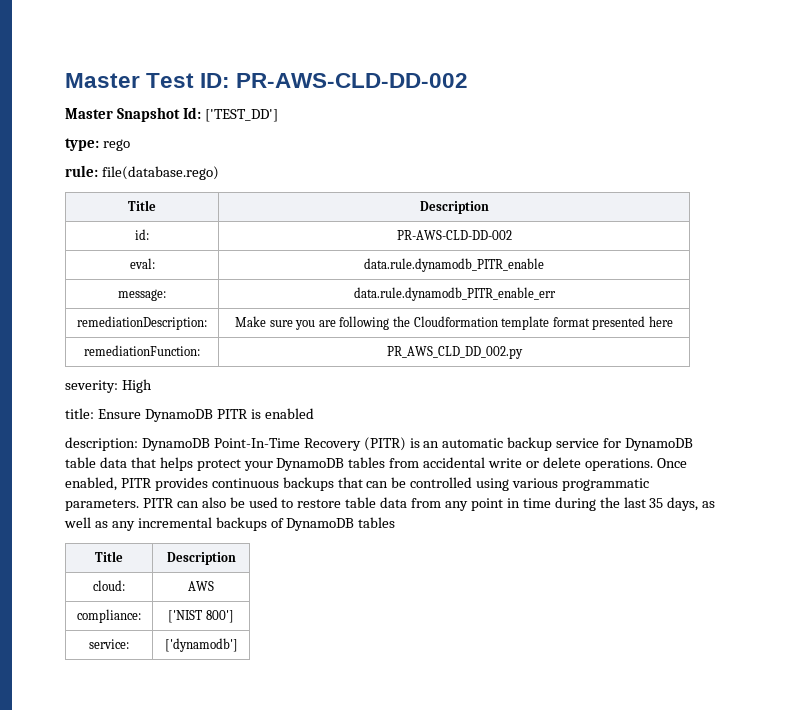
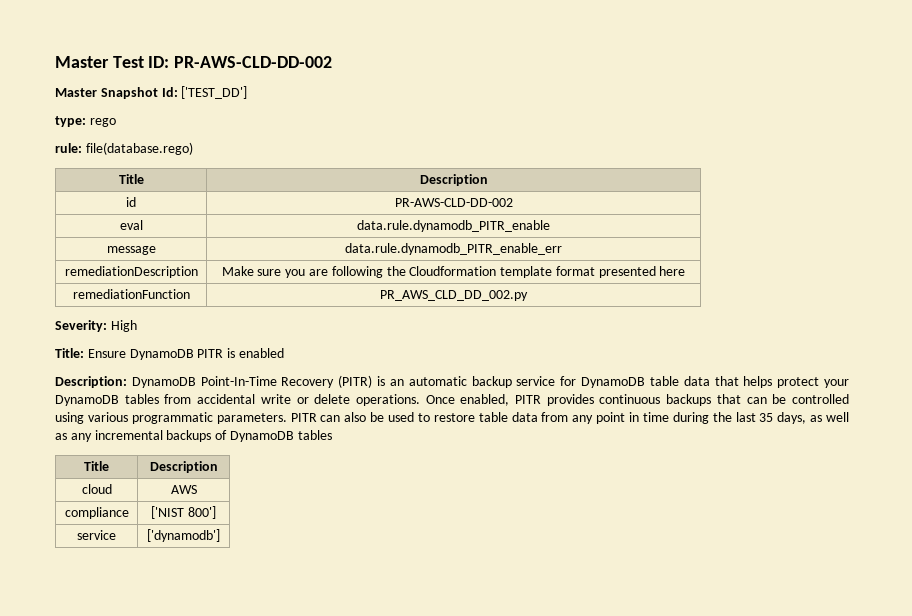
- id: | PR-AWS-CLD-DD-002
- eval: | data.rule.dynamodb_PITR_enable
+ id | PR-AWS-CLD-DD-002
+ eval | data.rule.dynamodb_PITR_enable
- message: | data.rule.dynamodb_PITR_enable_err
+ message | data.rule.dynamodb_PITR_enable_err
- remediationDescription: | Make sure you are following the Cloudformation template format presented here
+ remediationDescription | Make sure you are following the Cloudformation template format presented here
- remediationFunction: | PR_AWS_CLD_DD_002.py
+ remediationFunction | PR_AWS_CLD_DD_002.py
- severity: High
+ Severity: High
- title: Ensure DynamoDB PITR is enabled
+ Title: Ensure DynamoDB PITR is enabled
- description: DynamoDB Point-In-Time Recovery (PITR) is an automatic backup service for DynamoDB table data that helps protect your DynamoDB tables from accidental write or delete operations.
+ Description: DynamoDB Point-In-Time Recovery (PITR) is an automatic backup service for DynamoDB table data that helps protect your DynamoDB tables from accidental write or delete operations.
- cloud: | AWS
+ cloud | AWS
- compliance: | ['NIST 800']
+ compliance | ['NIST 800']
- service: | ['dynamodb']
+ service | ['dynamodb']

